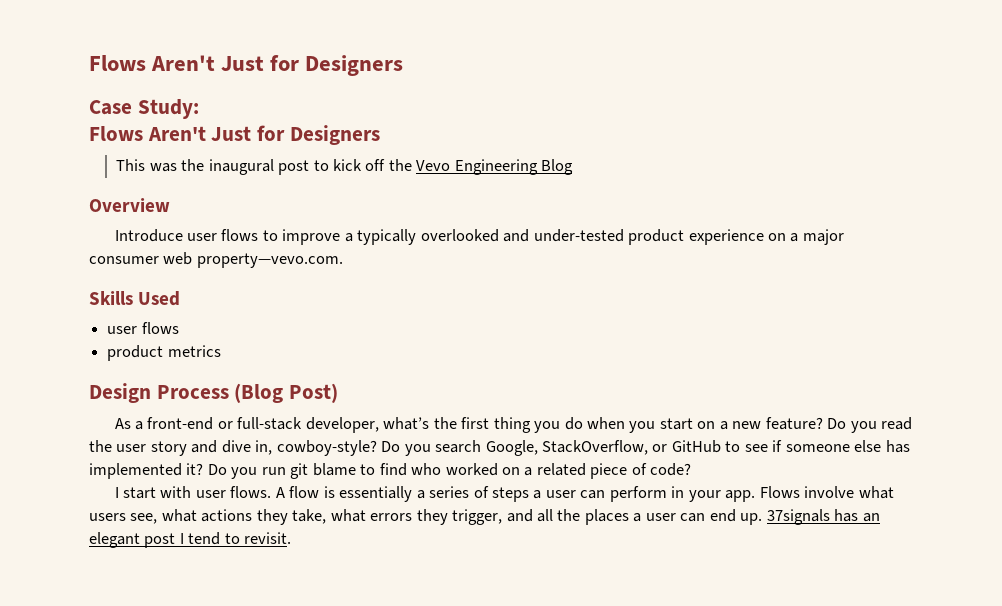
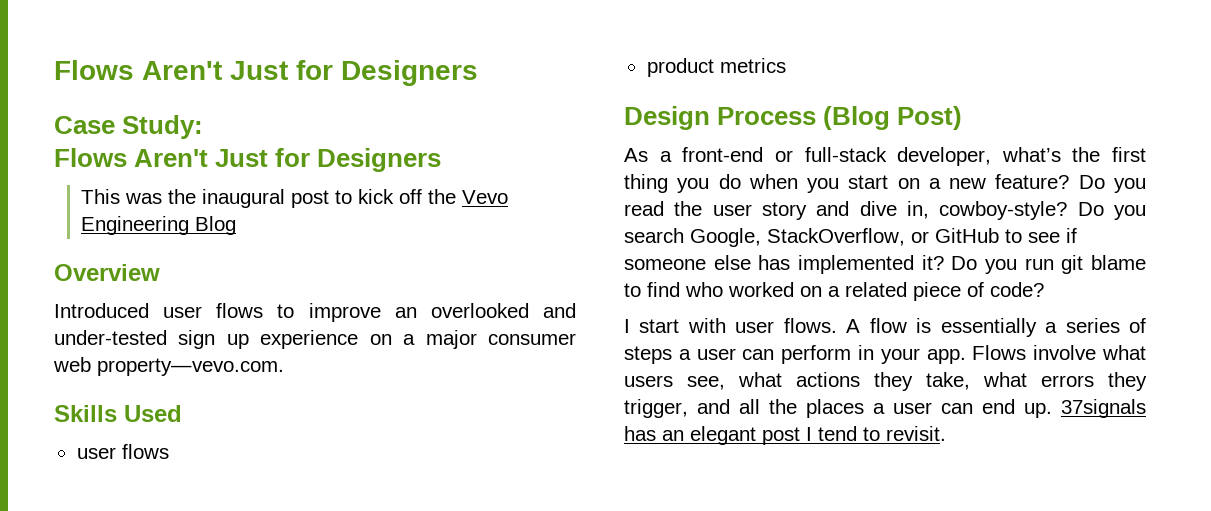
- Introduce user flows to improve a typically overlooked and under-tested product experience on a major consumer web property—vevo.com.
+ Introduced user flows to improve an overlooked and under-tested sign up experience on a major consumer web property—vevo.com.

